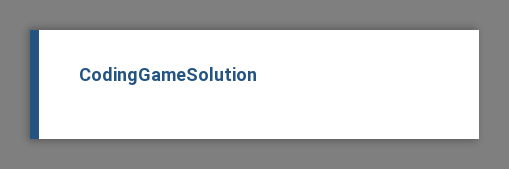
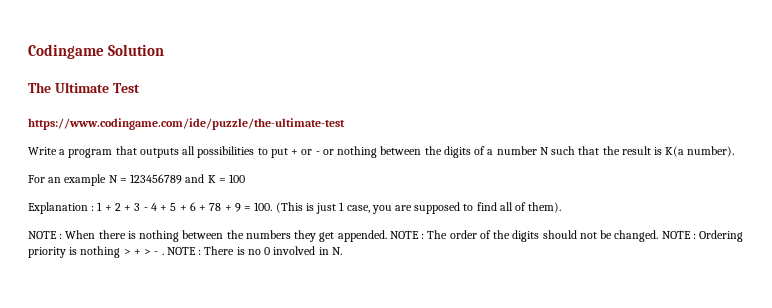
- CodingGameSolution
+ Codingame Solution
+ The Ultimate Test
+ https://www.codingame.com/ide/puzzle/the-ultimate-test
+ Write a program that outputs all possibilities to put + or - or nothing between the digits of a number N such that the result is K(a number).
+ For an example N = 123456789 and K = 100
+ Explanation : 1 + 2 + 3 - 4 + 5 + 6 + 78 + 9 = 100. (This is just 1 case, you are supposed to find all of them).
+ NOTE : When there is nothing between the numbers they get appended. NOTE : The order of the digits should not be changed. NOTE : Ordering priority is nothing > + > - . NOTE : There is no 0 involved in N.

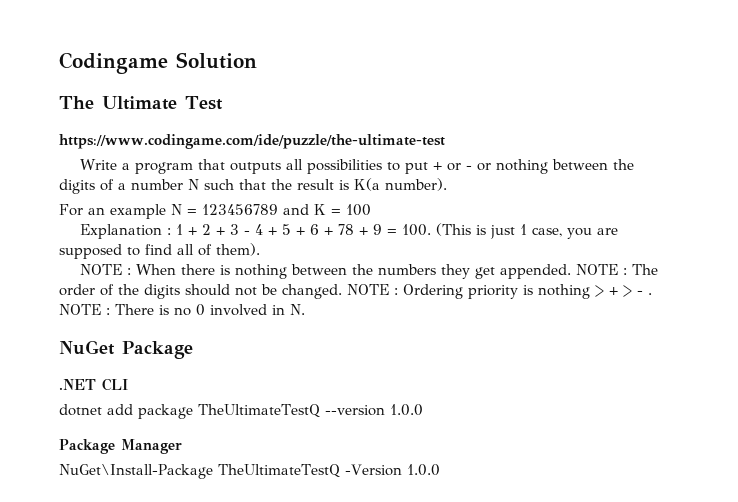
+ NuGet Package
+ .NET CLI
+ dotnet add package TheUltimateTestQ --version 1.0.0
+ Package Manager
+ NuGet\Install-Package TheUltimateTestQ -Version 1.0.0

